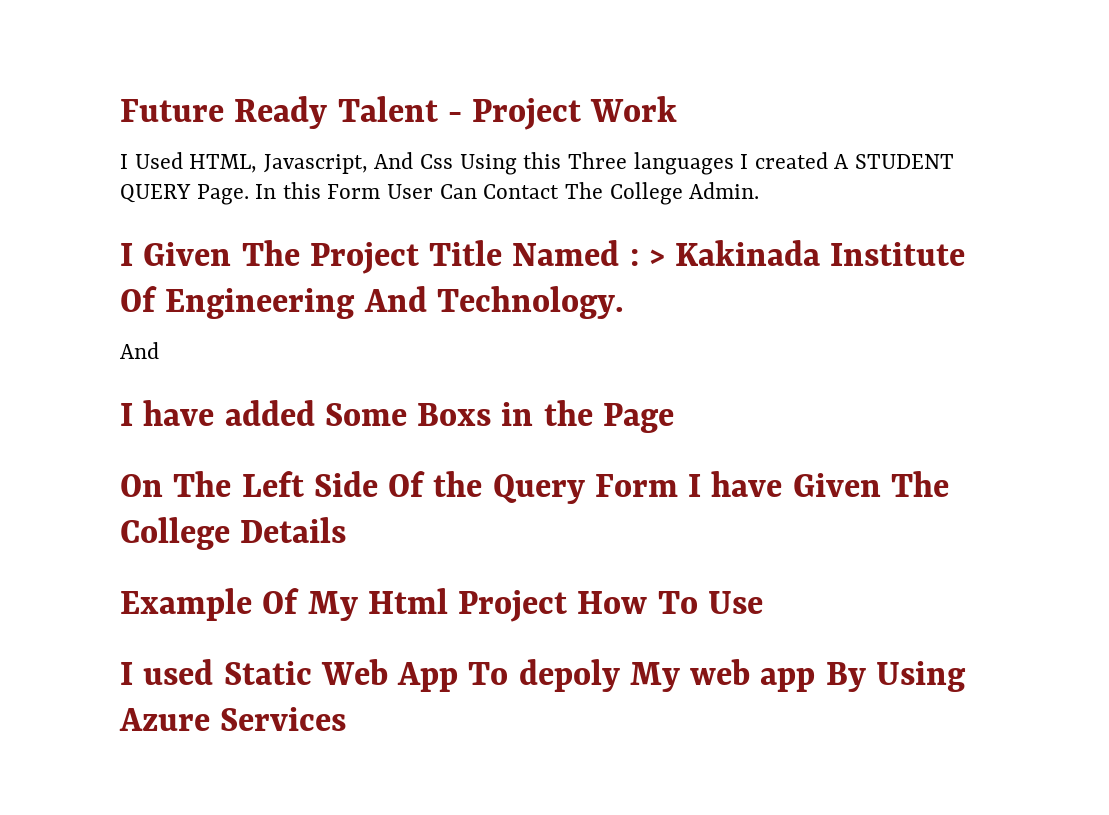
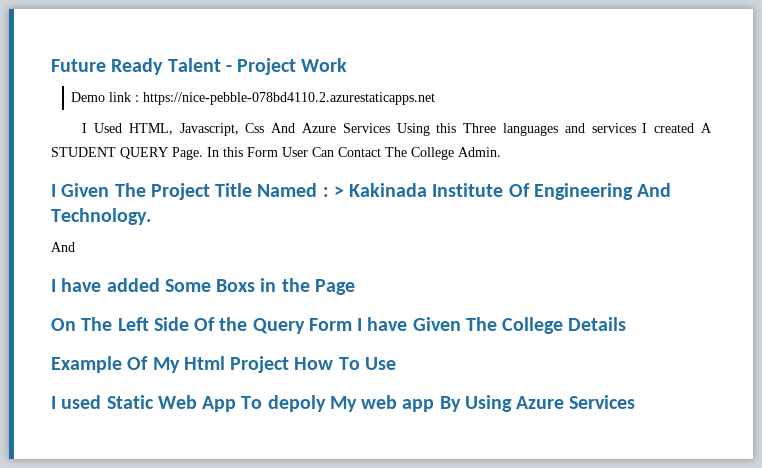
+ Demo link : https://nice-pebble-078bd4110.2.azurestaticapps.net
- I Used HTML, Javascript, And Css Using this Three languages I created A STUDENT QUERY Page.
+ I Used HTML, Javascript, Css And Azure Services Using this Three languages and services I created A STUDENT QUERY Page.

